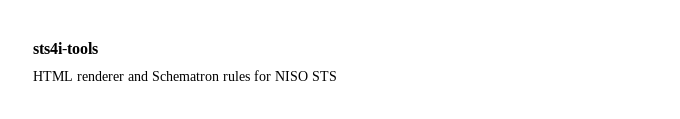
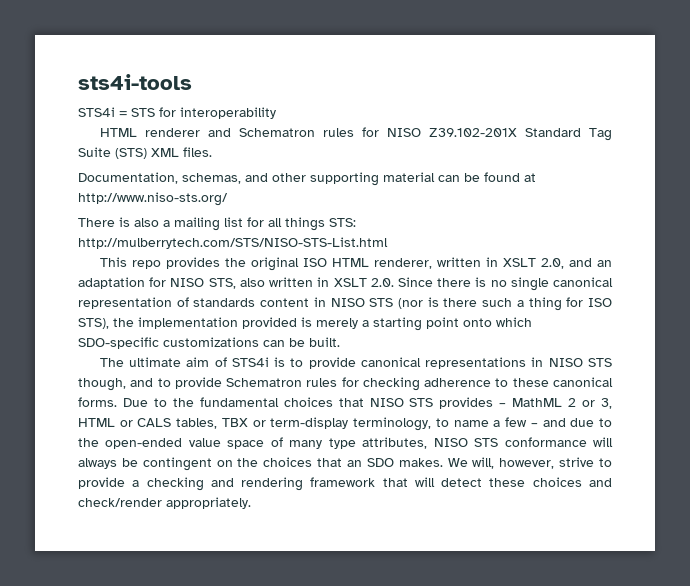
+ STS4i = STS for interoperability
- HTML renderer and Schematron rules for NISO STS
+ HTML renderer and Schematron rules for NISO Z39.102-201X Standard Tag Suite (STS) XML files.
+ Documentation, schemas, and other supporting material can be found at http://www.niso-sts.org/
+ There is also a mailing list for all things STS: http://mulberrytech.com/STS/NISO-STS-List.html
+ This repo provides the original ISO HTML renderer, written in XSLT 2.0, and an adaptation for NISO STS, also written in XSLT 2.0. Since there is no single canonical representation of standards content in NISO STS (nor is there such a thing for ISO STS), the implementation provided is merely a starting point onto which SDO-specific customizations can be built.
+ The ultimate aim of STS4i is to provide canonical representations in NISO STS though, and to provide Schematron rules for checking adherence to these canonical forms. Due to the fundamental choices that NISO STS provides – MathML 2 or 3, HTML or CALS tables, TBX or term-display terminology, to name a few – and due to the open-ended value space of many type attributes, NISO STS conformance will always be contingent on the choices that an SDO makes. We will, however, strive to provide a checking and rendering framework that will detect these choices and check/render appropriately.

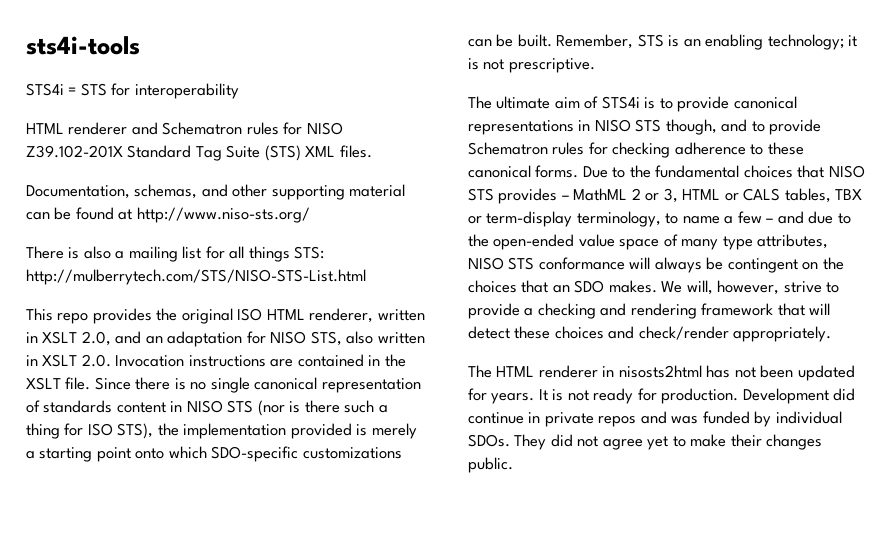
- This repo provides the original ISO HTML renderer, written in XSLT 2.0, and an adaptation for NISO STS, also written in XSLT 2.0. Since there is no single canonical representation of standards content in NISO STS (nor is there such a thing for ISO STS), the implementation provided is merely a starting point onto which SDO-specific customizations can be built.
+ This repo provides the original ISO HTML renderer, written in XSLT 2.0, and an adaptation for NISO STS, also written in XSLT 2.0. Invocation instructions are contained in the XSLT file. Since there is no single canonical representation of standards content in NISO STS (nor is there such a thing for ISO STS), the implementation provided is merely a starting point onto which SDO-specific customizations can be built. Remember, STS is an enabling technology; it is not prescriptive.
+ The HTML renderer in nisosts2html has not been updated for years. It is not ready for production. Development did continue in private repos and was funded by individual SDOs. They did not agree yet to make their changes public.

